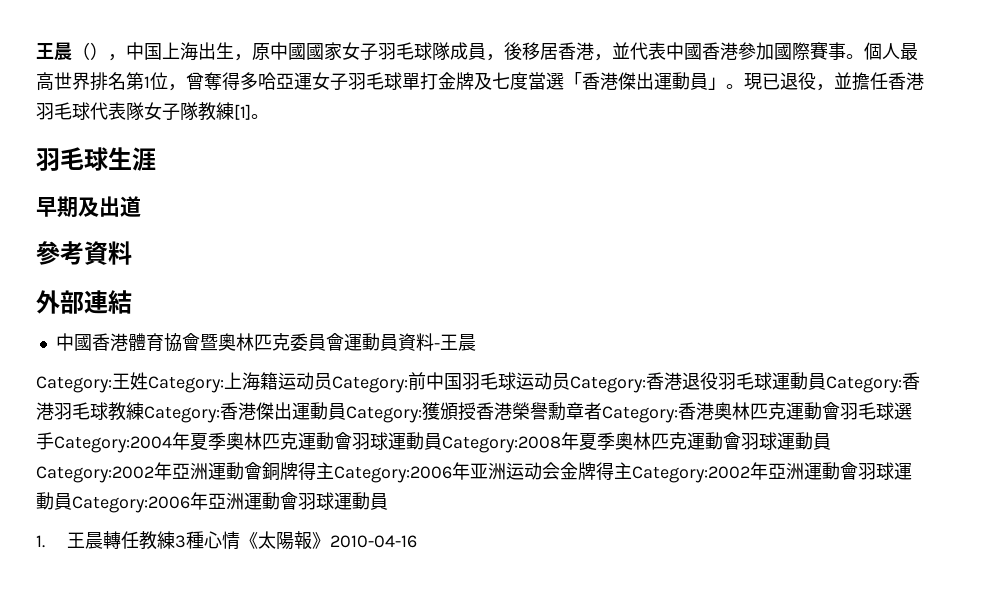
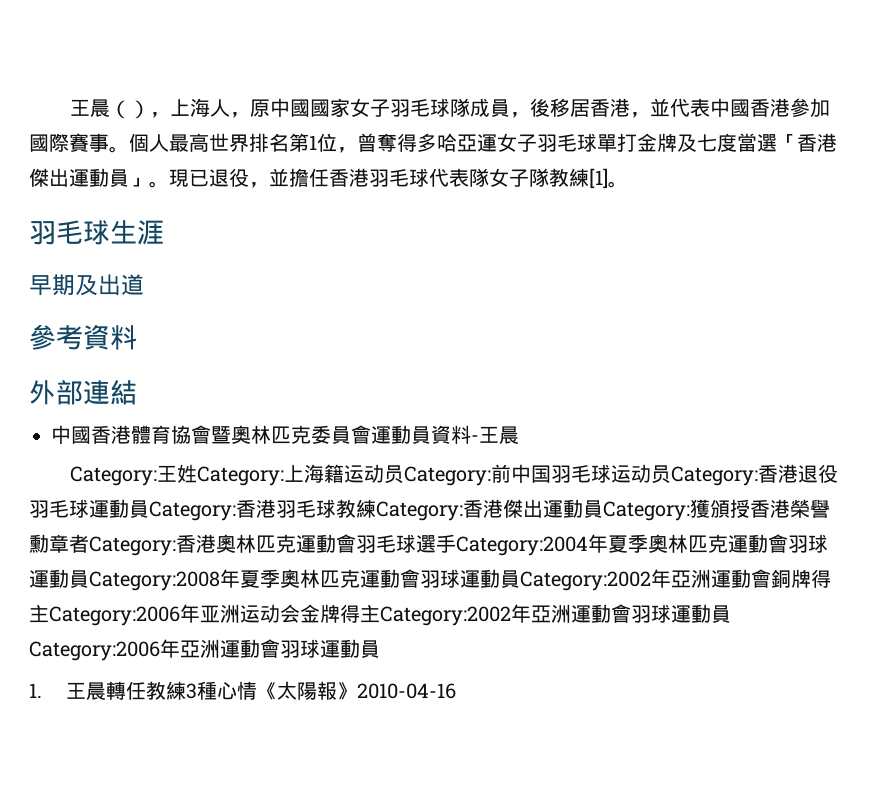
- 王晨（），中国上海出生，原中國國家女子羽毛球隊成員，後移居香港，並代表中國香港參加國際賽事。
+ 王晨（），上海人，原中國國家女子羽毛球隊成員，後移居香港，並代表中國香港參加國際賽事。

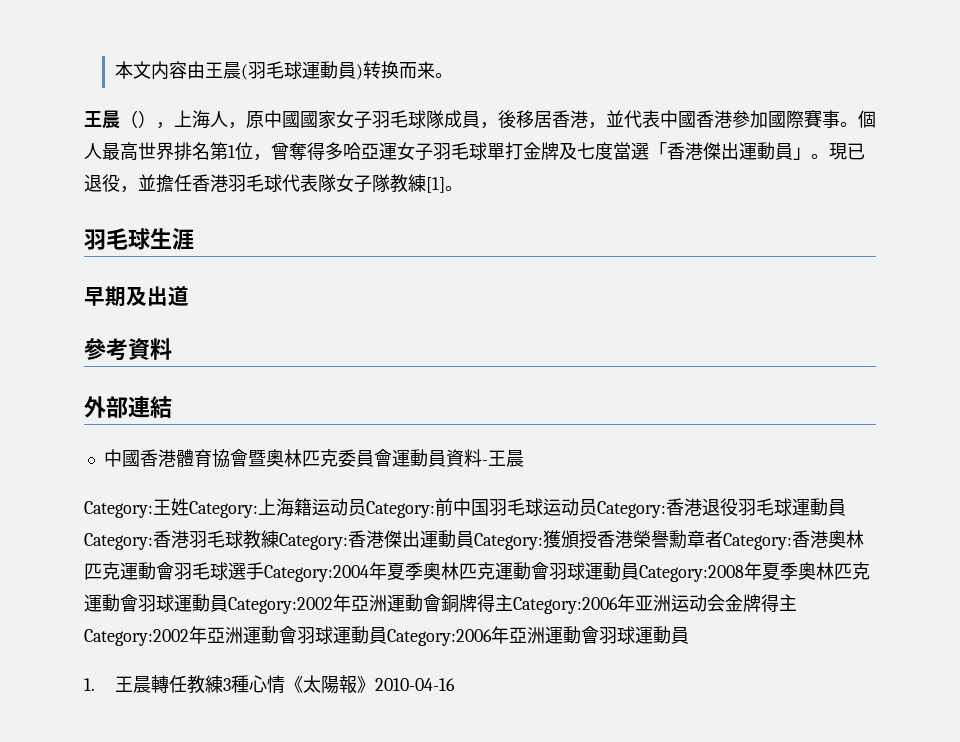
+ 本文内容由王晨(羽毛球運動員)转换而来。

